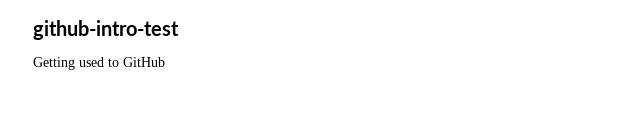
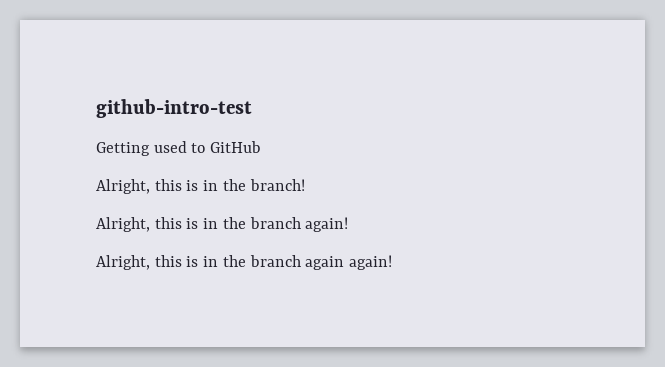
+ Alright, this is in the branch!
+ Alright, this is in the branch again!
+ Alright, this is in the branch again again!

